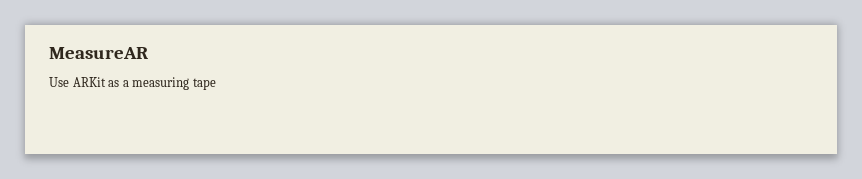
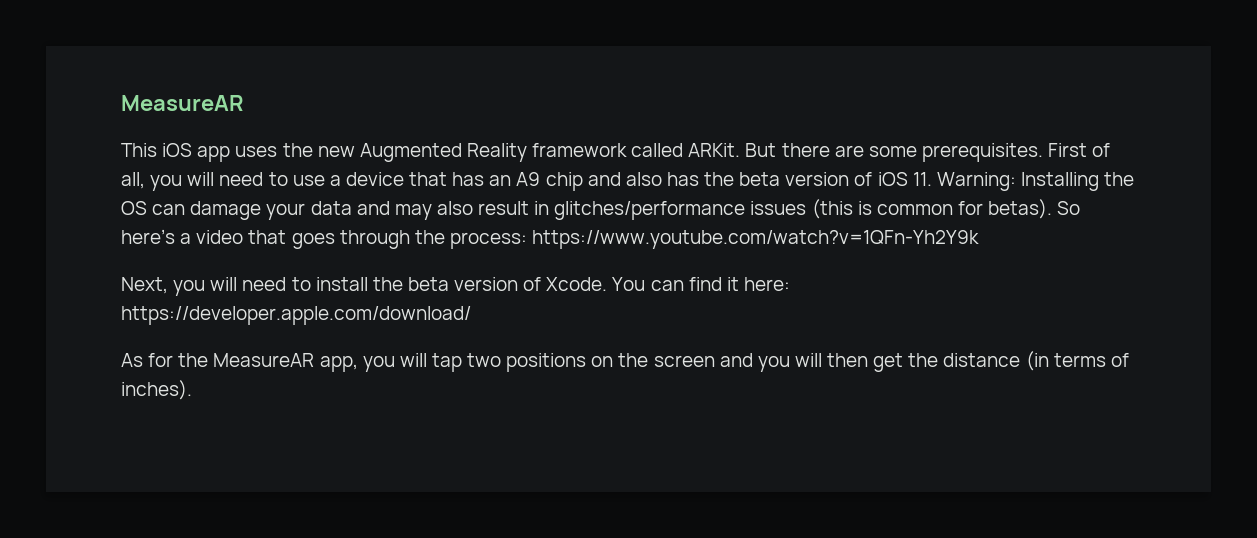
- Use ARKit as a measuring tape
+ This iOS app uses the new Augmented Reality framework called ARKit. But there are some prerequisites. First of all, you will need to use a device that has an A9 chip and also has the beta version of iOS 11. Warning: Installing the OS can damage your data and may also result in glitches/performance issues (this is common for betas). So here’s a video that goes through the process: https://www.youtube.com/watch?v=1QFn-Yh2Y9k
+ Next, you will need to install the beta version of Xcode. You can find it here: https://developer.apple.com/download/
+ As for the MeasureAR app, you will tap two positions on the screen and you will then get the distance (in terms of inches).

